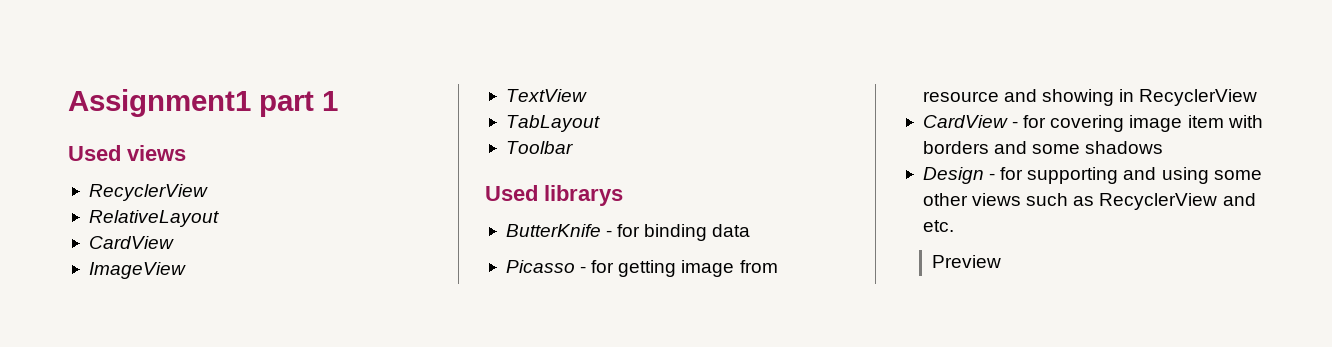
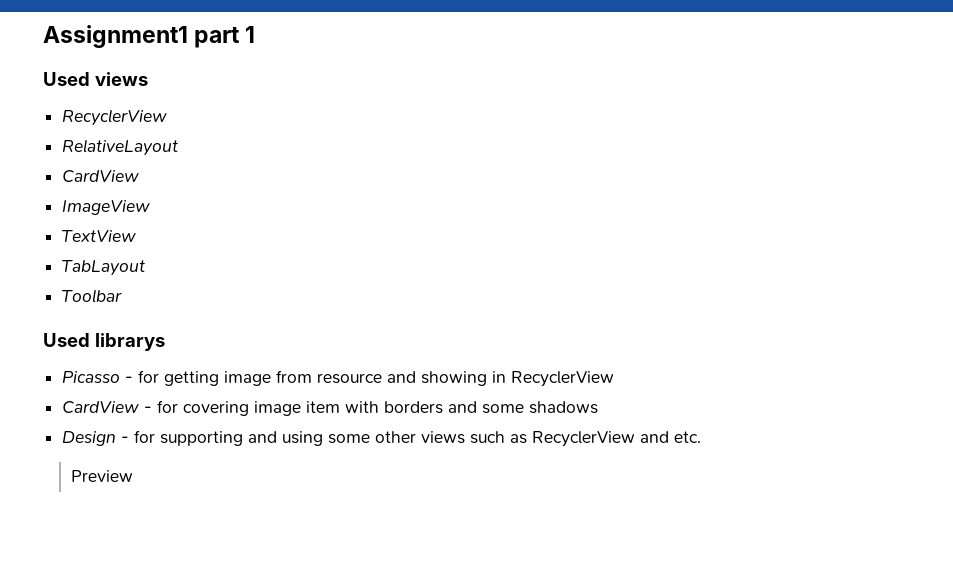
- ButterKnife - for binding data

